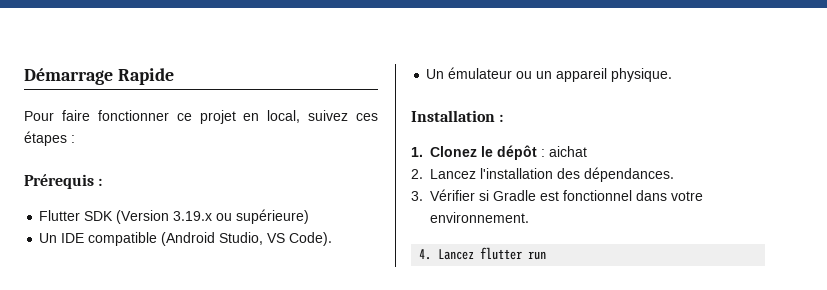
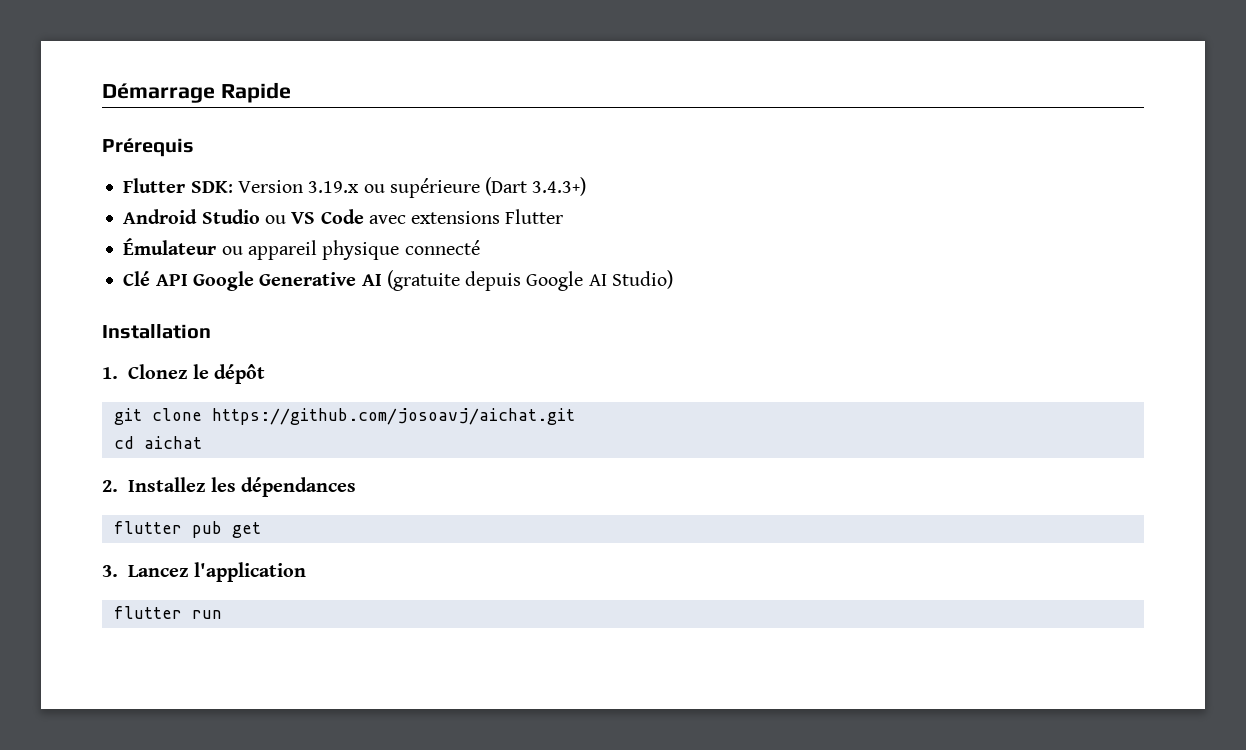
- Pour faire fonctionner ce projet en local, suivez ces étapes :
- Prérequis :
- Flutter SDK (Version 3.19.x ou supérieure)
- Un IDE compatible (Android Studio, VS Code).
- Un émulateur ou un appareil physique.
+ Prérequis
+ Flutter SDK: Version 3.19.x ou supérieure (Dart 3.4.3+)
+ Android Studio ou VS Code avec extensions Flutter
+ Émulateur ou appareil physique connecté
+ Clé API Google Generative AI (gratuite depuis Google AI Studio)
- Installation :
+ Installation
- 1. Clonez le dépôt : aichat
- 2. Lancez l'installation des dépendances.
- 3. Vérifier si Gradle est fonctionnel dans votre environnement.
- 4. Lancez flutter run
+ 1. Clonez le dépôt
+ git clone https://github.com/josoavj/aichat.git
+ cd aichat
+ 2. Installez les dépendances
+ flutter pub get
+ 3. Lancez l'application
+ flutter run

